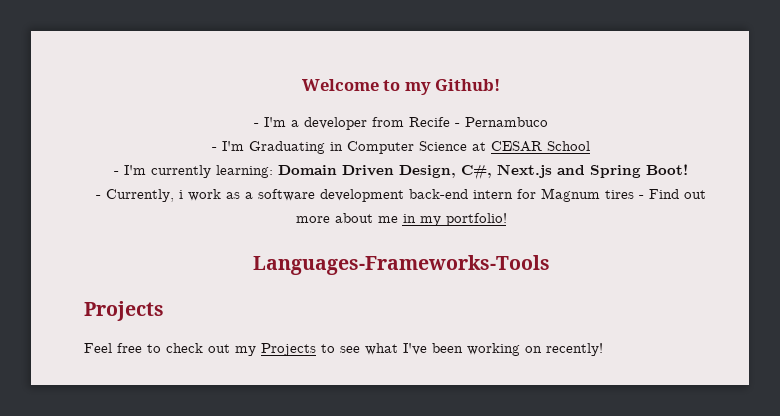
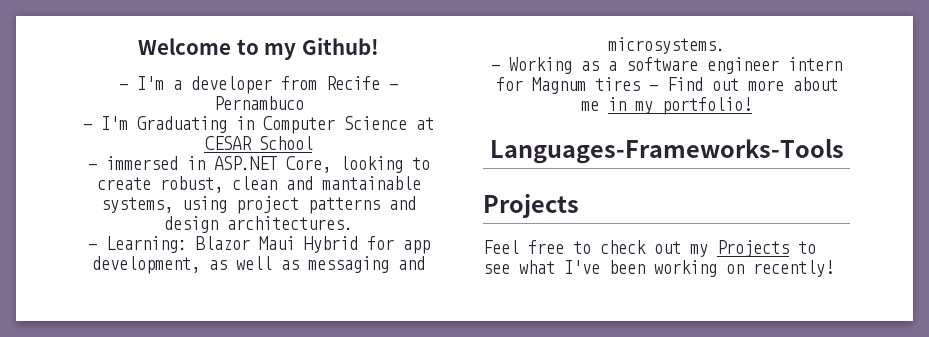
- - I'm currently learning: Domain Driven Design, C#, Next.js and Spring Boot!
- - Currently, i work as a software development back-end intern for Magnum tires - Find out more about me in my portfolio!
+ - immersed in ASP.NET Core, looking to create robust, clean and mantainable systems, using project patterns and design architectures.
+ - Learning: Blazor Maui Hybrid for app development, as well as messaging and microsystems.
+ - Working as a software engineer intern for Magnum tires - Find out more about me in my portfolio!

